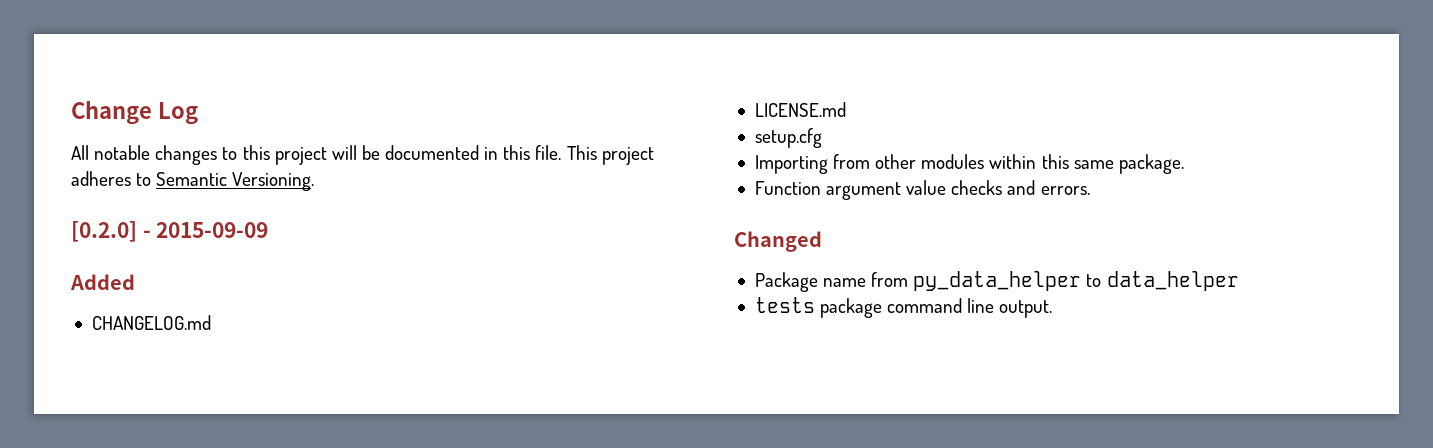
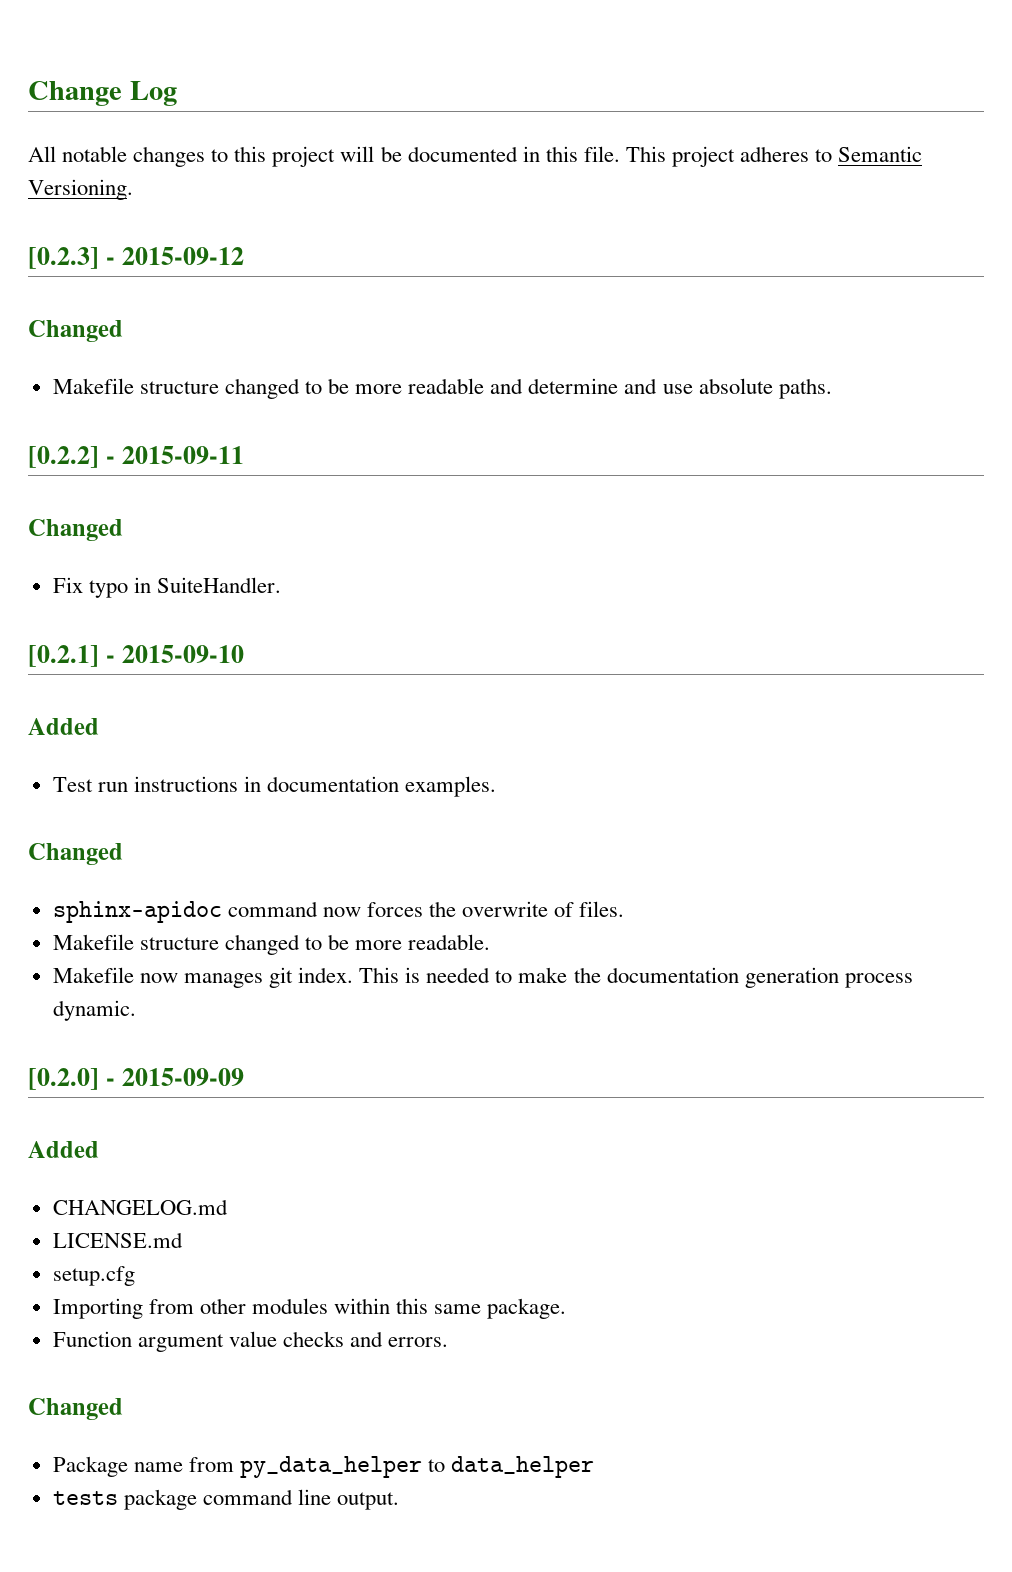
+ [0.2.3] - 2015-09-12
+ Changed
+ Makefile structure changed to be more readable and determine and use absolute paths.
+ [0.2.2] - 2015-09-11
+ Changed
+ Fix typo in SuiteHandler.
+ [0.2.1] - 2015-09-10
+ Added
+ Test run instructions in documentation examples.
+ Changed
+ sphinx-apidoc command now forces the overwrite of files.
+ Makefile structure changed to be more readable.
+ Makefile now manages git index. This is needed to make the documentation generation process dynamic.

